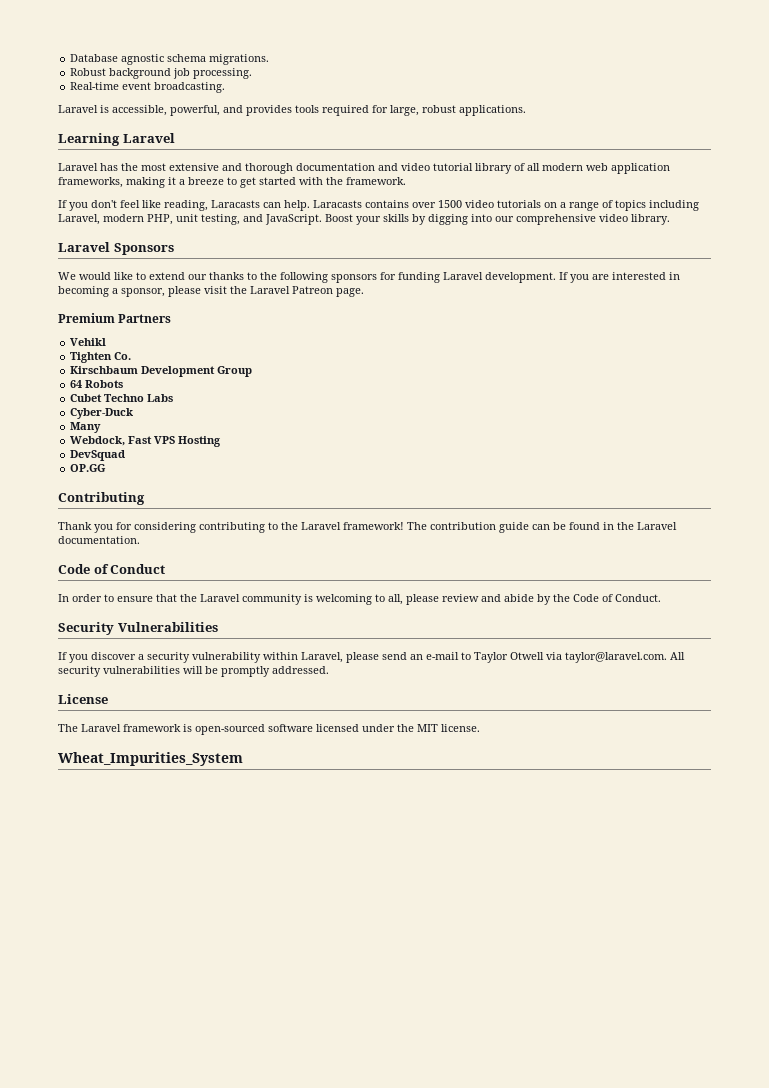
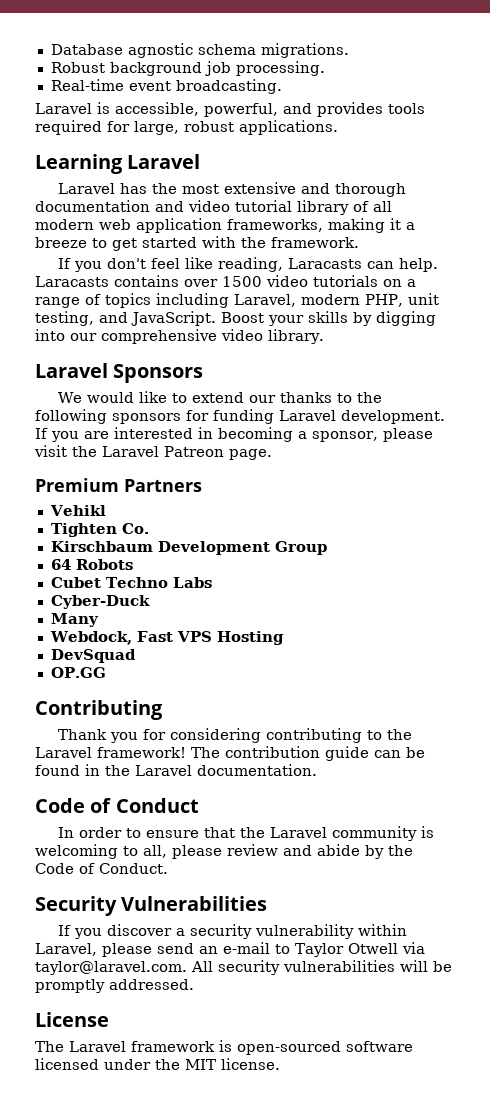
- Wheat_Impurities_System

